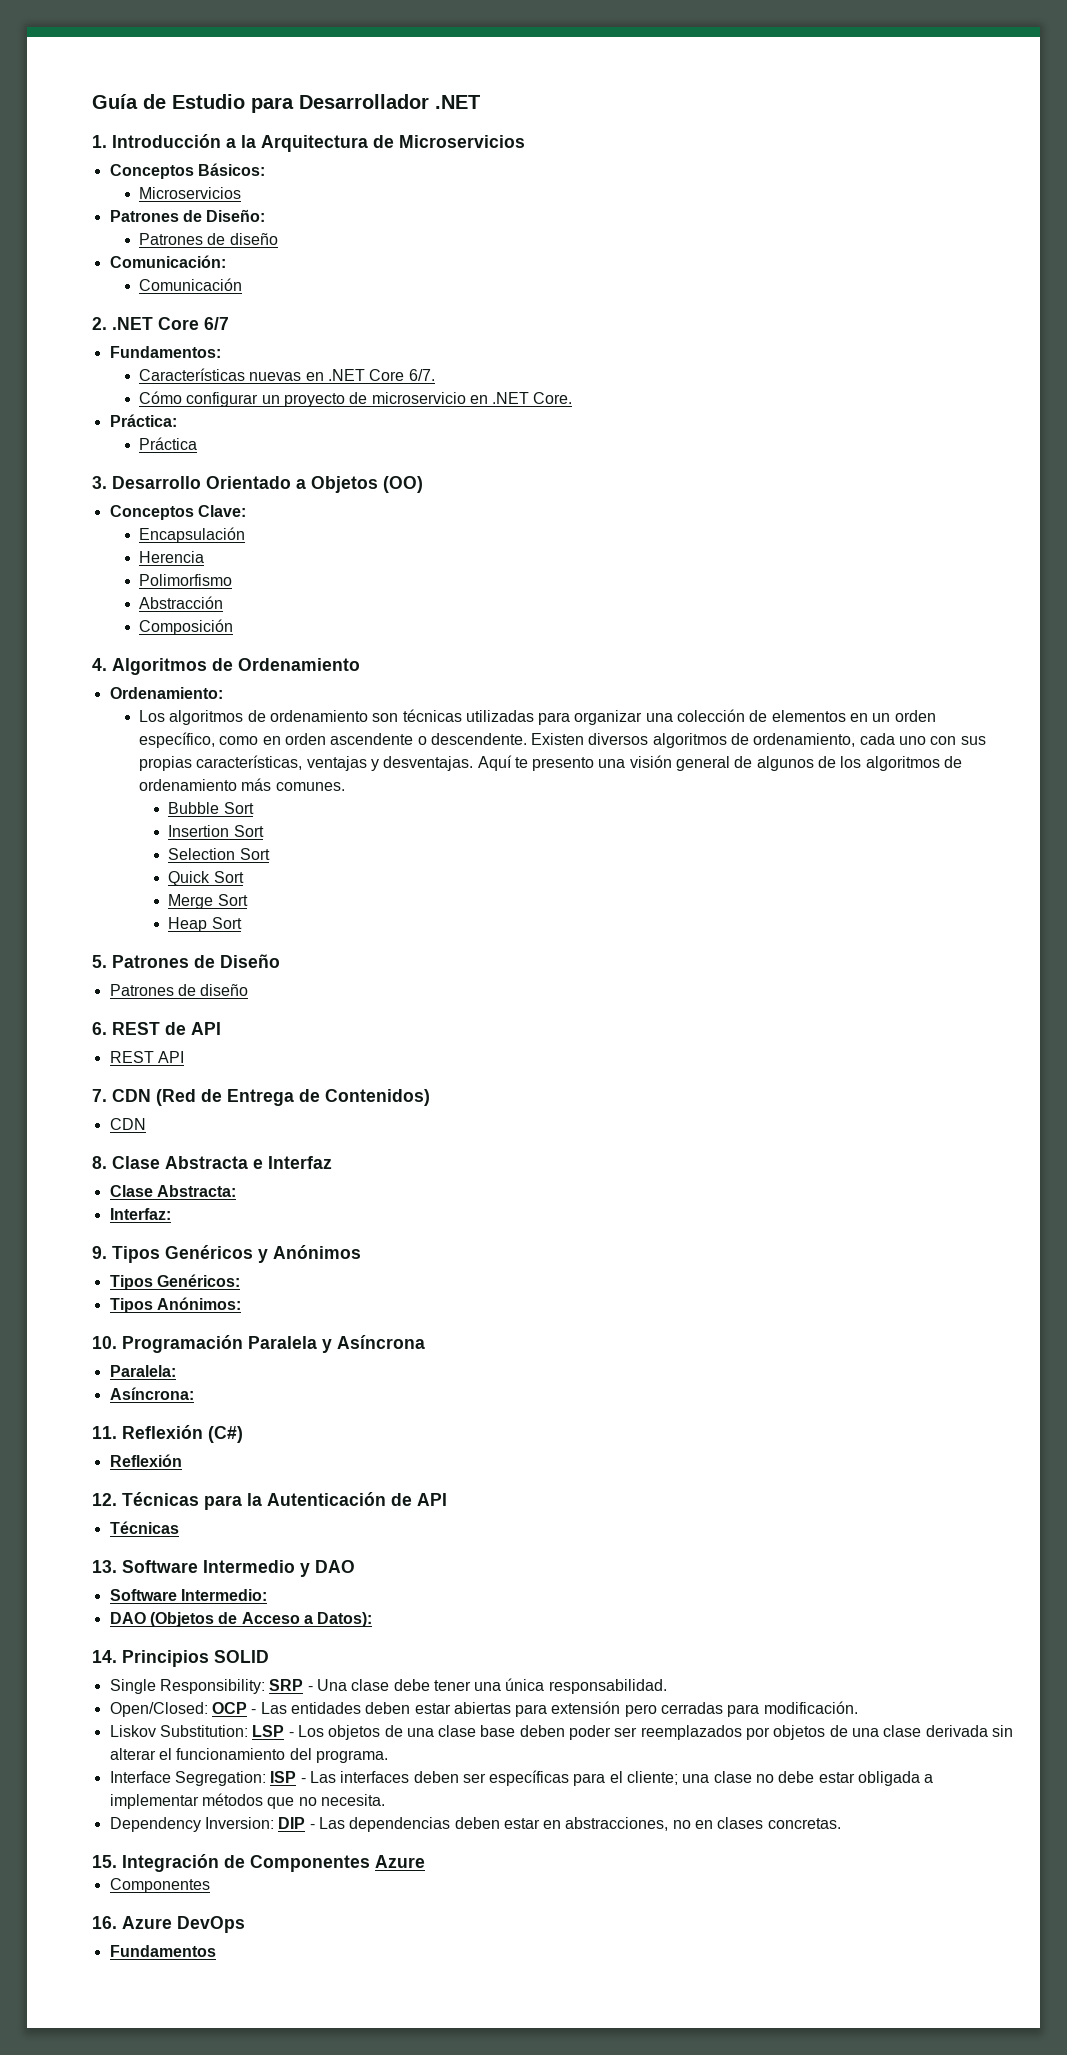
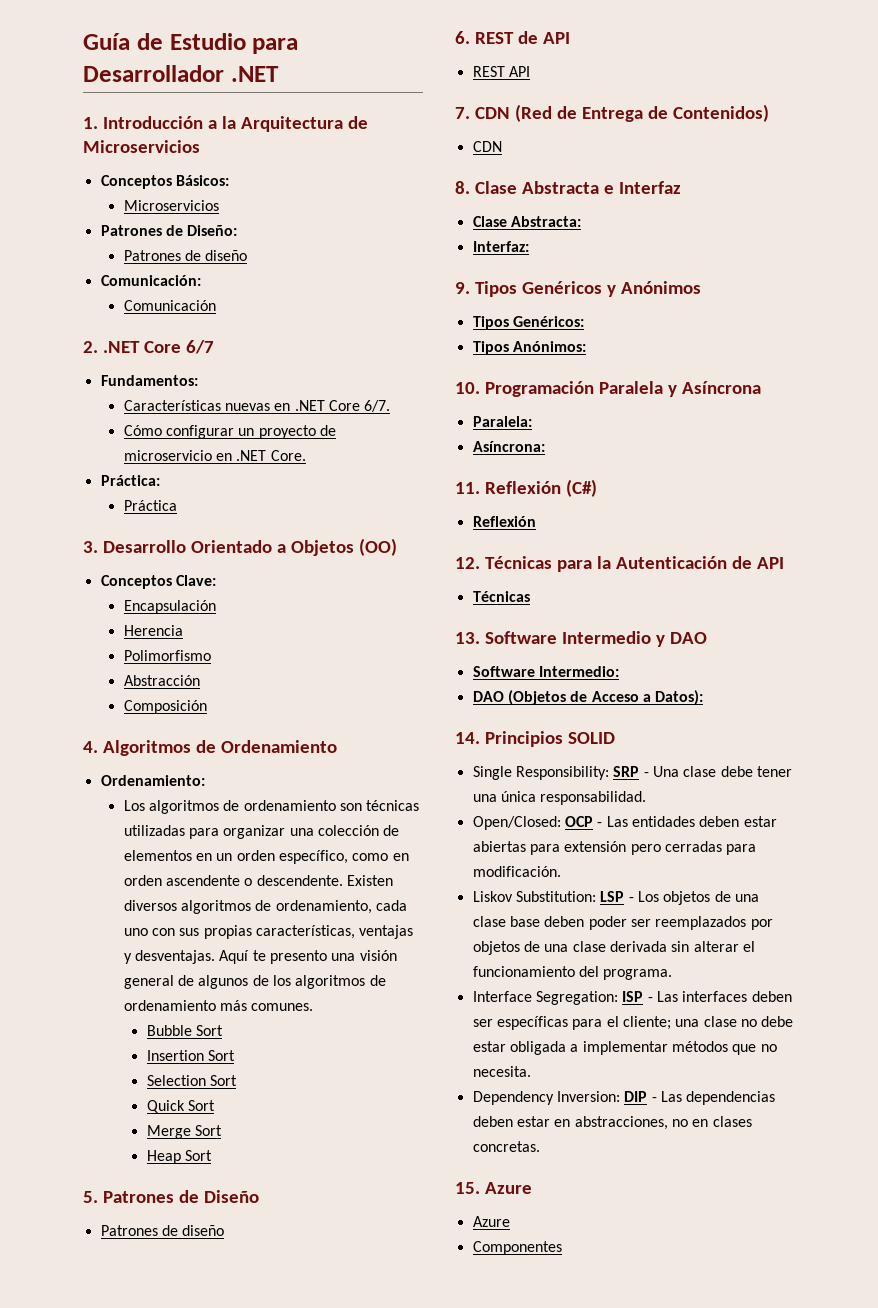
- 15. Integración de Componentes Azure
+ 15. Azure
+ Azure
- 16. Azure DevOps
- Fundamentos

